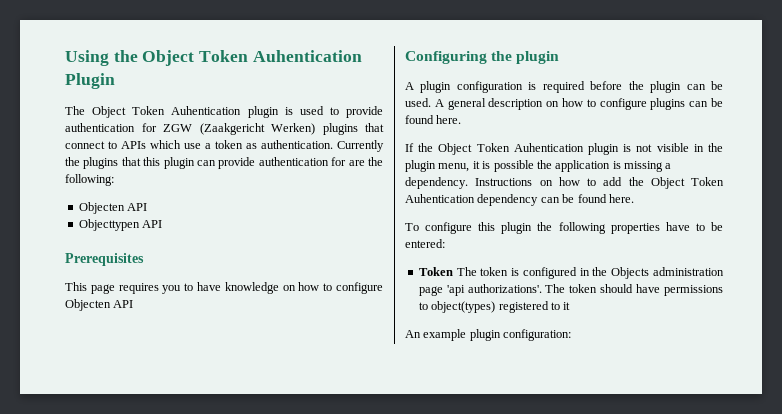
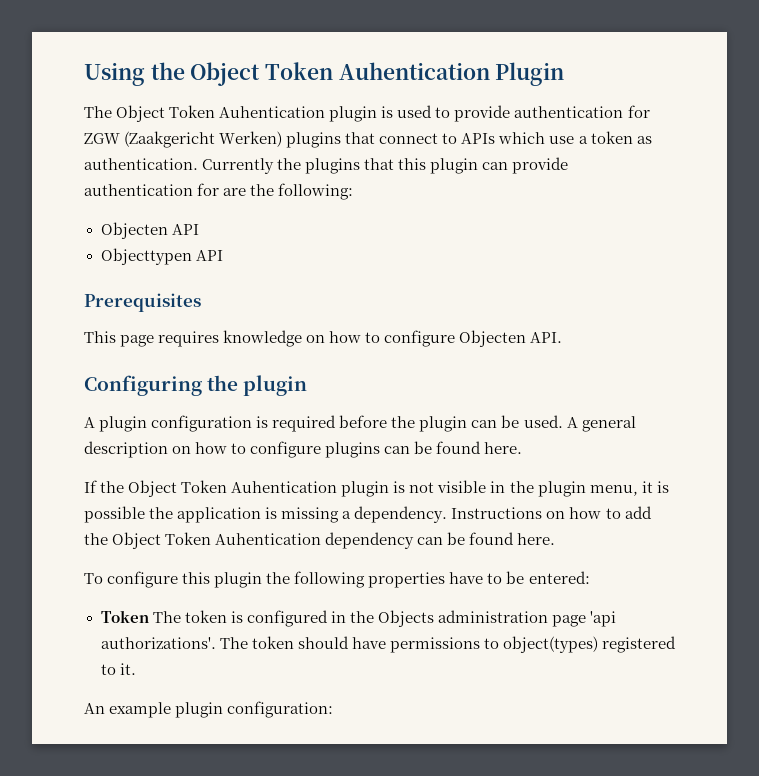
- This page requires you to have knowledge on how to configure Objecten API
+ This page requires knowledge on how to configure Objecten API.
- The token should have permissions to object(types) registered to it
+ The token should have permissions to object(types) registered to it.

